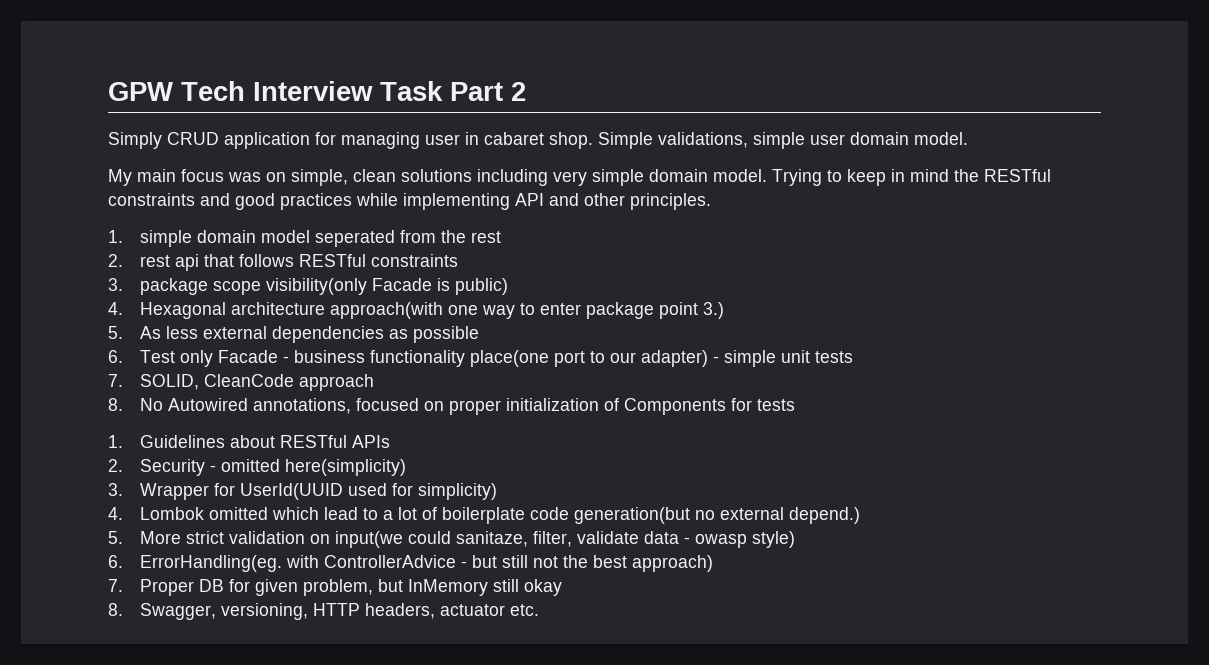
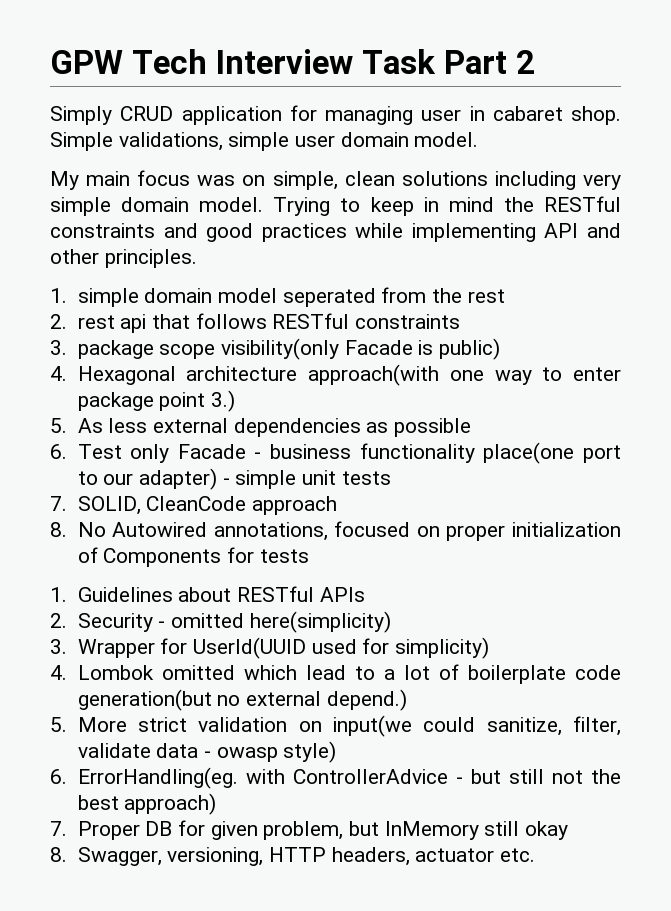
- 5. More strict validation on input(we could sanitaze, filter, validate data - owasp style)
+ 5. More strict validation on input(we could sanitize, filter, validate data - owasp style)

